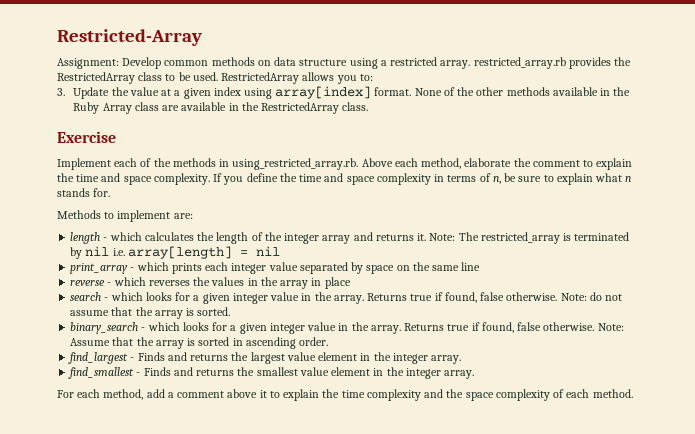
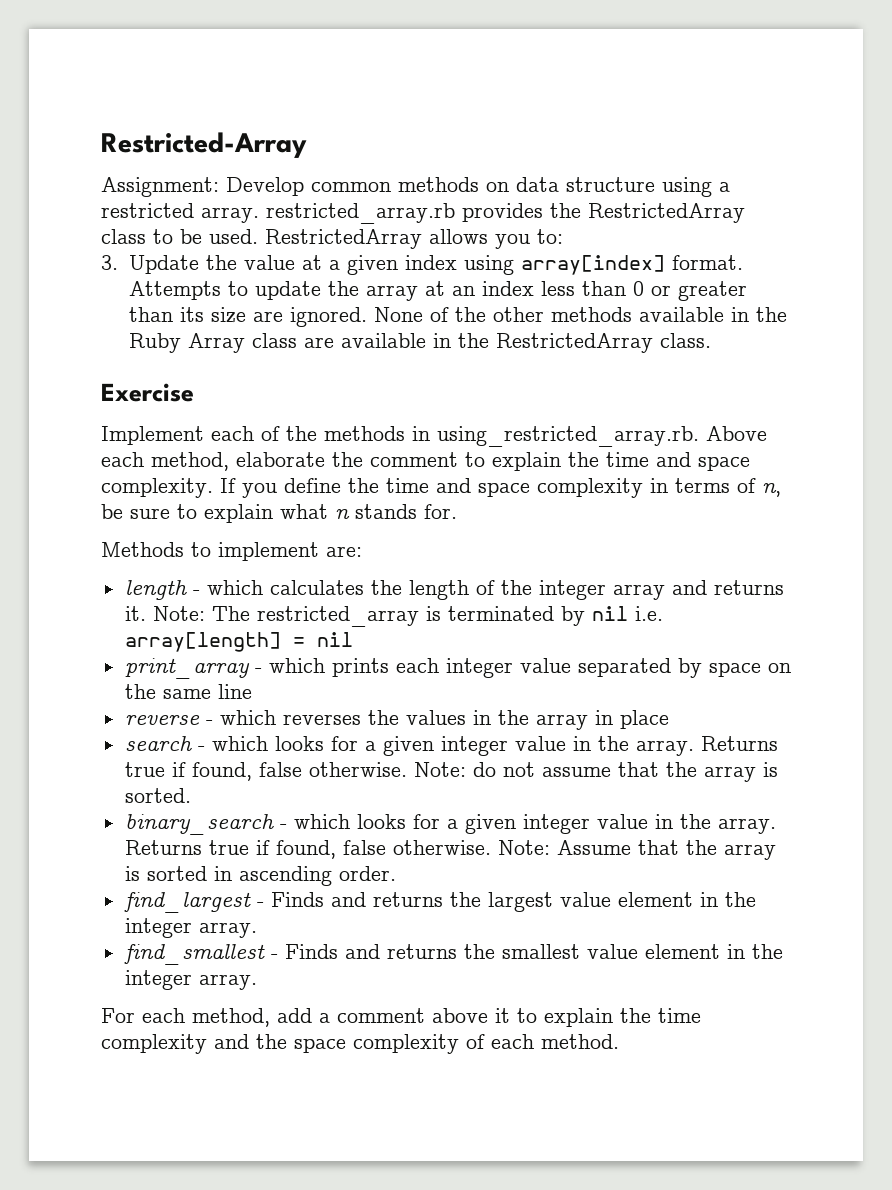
+ Attempts to update the array at an index less than 0 or greater than its size are ignored.

